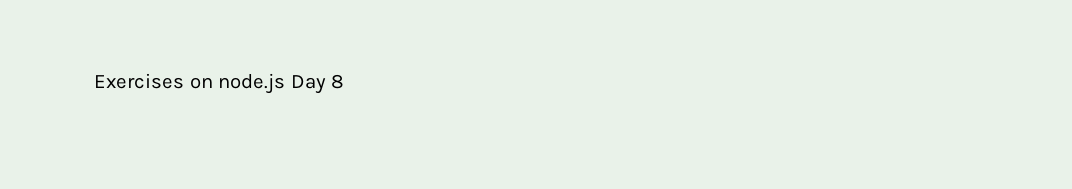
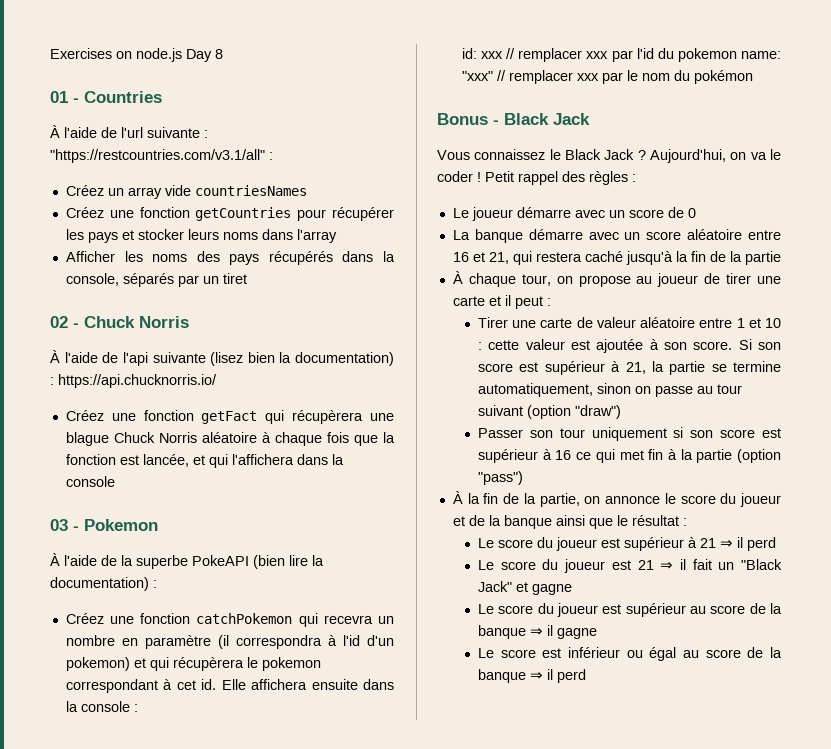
+ 01 - Countries
+ À l'aide de l'url suivante : "https://restcountries.com/v3.1/all" :
+ Créez un array vide countriesNames
+ Créez une fonction getCountries pour récupérer les pays et stocker leurs noms dans l'array
+ Afficher les noms des pays récupérés dans la console, séparés par un tiret
+ 02 - Chuck Norris
+ À l'aide de l'api suivante (lisez bien la documentation) : https://api.chucknorris.io/
+ Créez une fonction getFact qui récupèrera une blague Chuck Norris aléatoire à chaque fois que la fonction est lancée, et qui l'affichera dans la console
+ 03 - Pokemon
+ À l'aide de la superbe PokeAPI (bien lire la documentation) :
+ Créez une fonction catchPokemon qui recevra un nombre en paramètre (il correspondra à l'id d'un pokemon) et qui récupèrera le pokemon correspondant à cet id. Elle affichera ensuite dans la console :
+ id: xxx // remplacer xxx par l'id du pokemon name: "xxx" // remplacer xxx par le nom du pokémon
+ Bonus - Black Jack
+ Vous connaissez le Black Jack ? Aujourd'hui, on va le coder ! Petit rappel des règles :
+ Le joueur démarre avec un score de 0
+ La banque démarre avec un score aléatoire entre 16 et 21, qui restera caché jusqu'à la fin de la partie
+ À chaque tour, on propose au joueur de tirer une carte et il peut :
+ Tirer une carte de valeur aléatoire entre 1 et 10 : cette valeur est ajoutée à son score. Si son score est supérieur à 21, la partie se termine automatiquement, sinon on passe au tour suivant (option "draw")
+ Passer son tour uniquement si son score est supérieur à 16 ce qui met fin à la partie (option "pass")
+ À la fin de la partie, on annonce le score du joueur et de la banque ainsi que le résultat :
+ Le score du joueur est supérieur à 21 ⇒ il perd
+ Le score du joueur est 21 ⇒ il fait un "Black Jack" et gagne
+ Le score du joueur est supérieur au score de la banque ⇒ il gagne
+ Le score est inférieur ou égal au score de la banque ⇒ il perd

